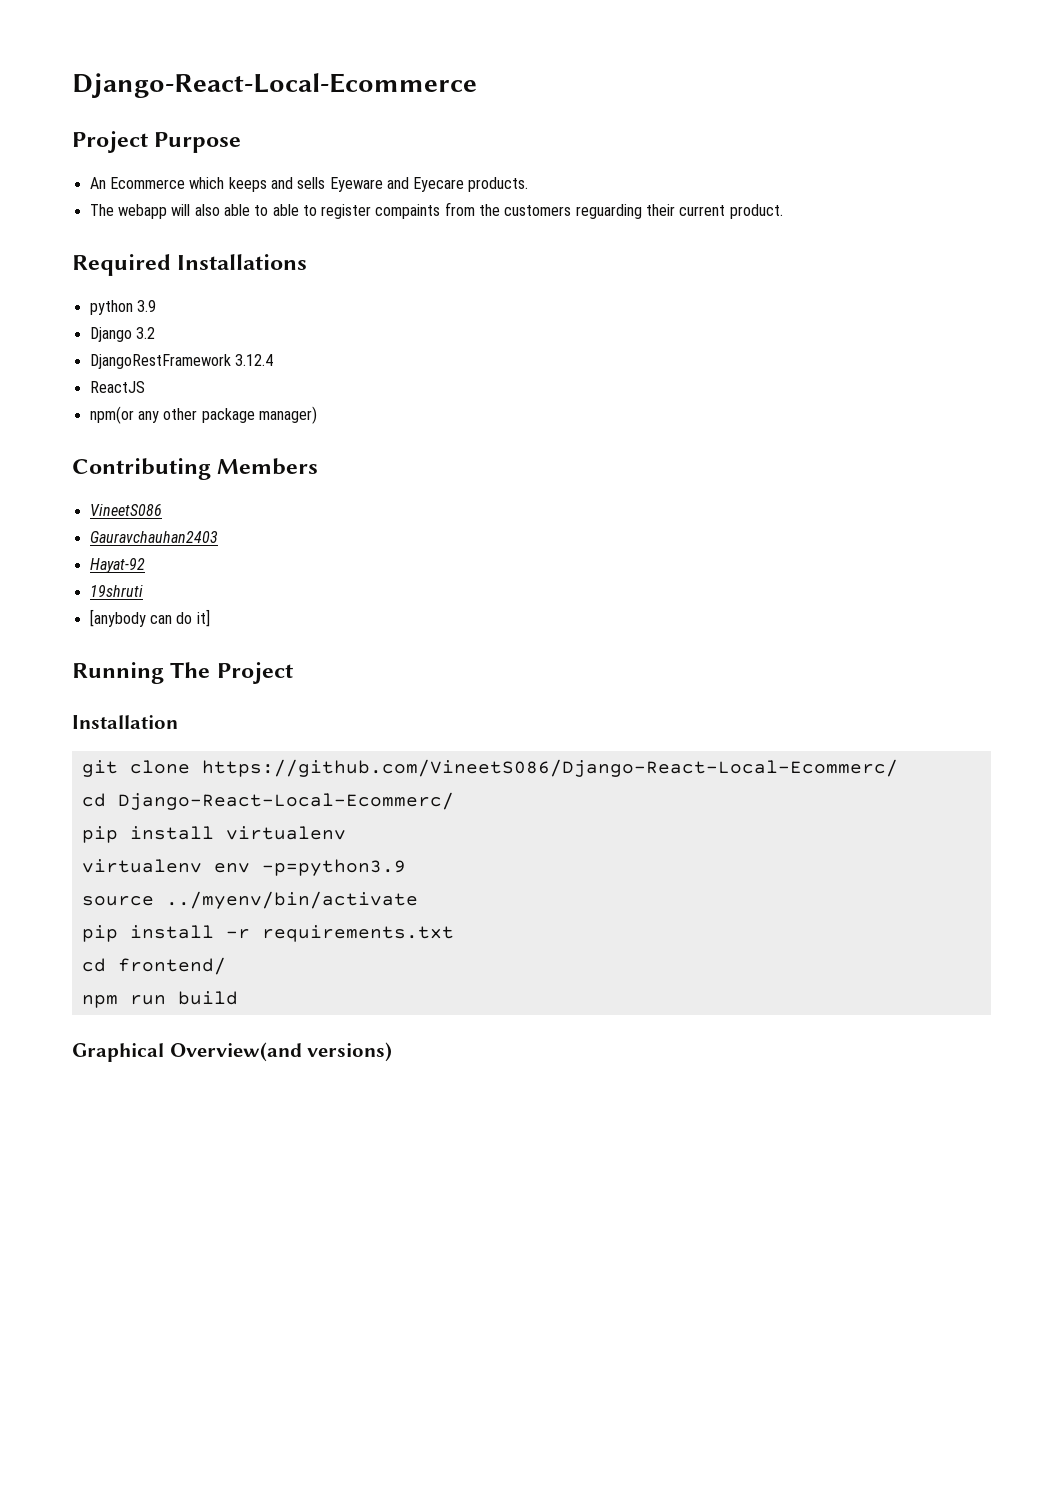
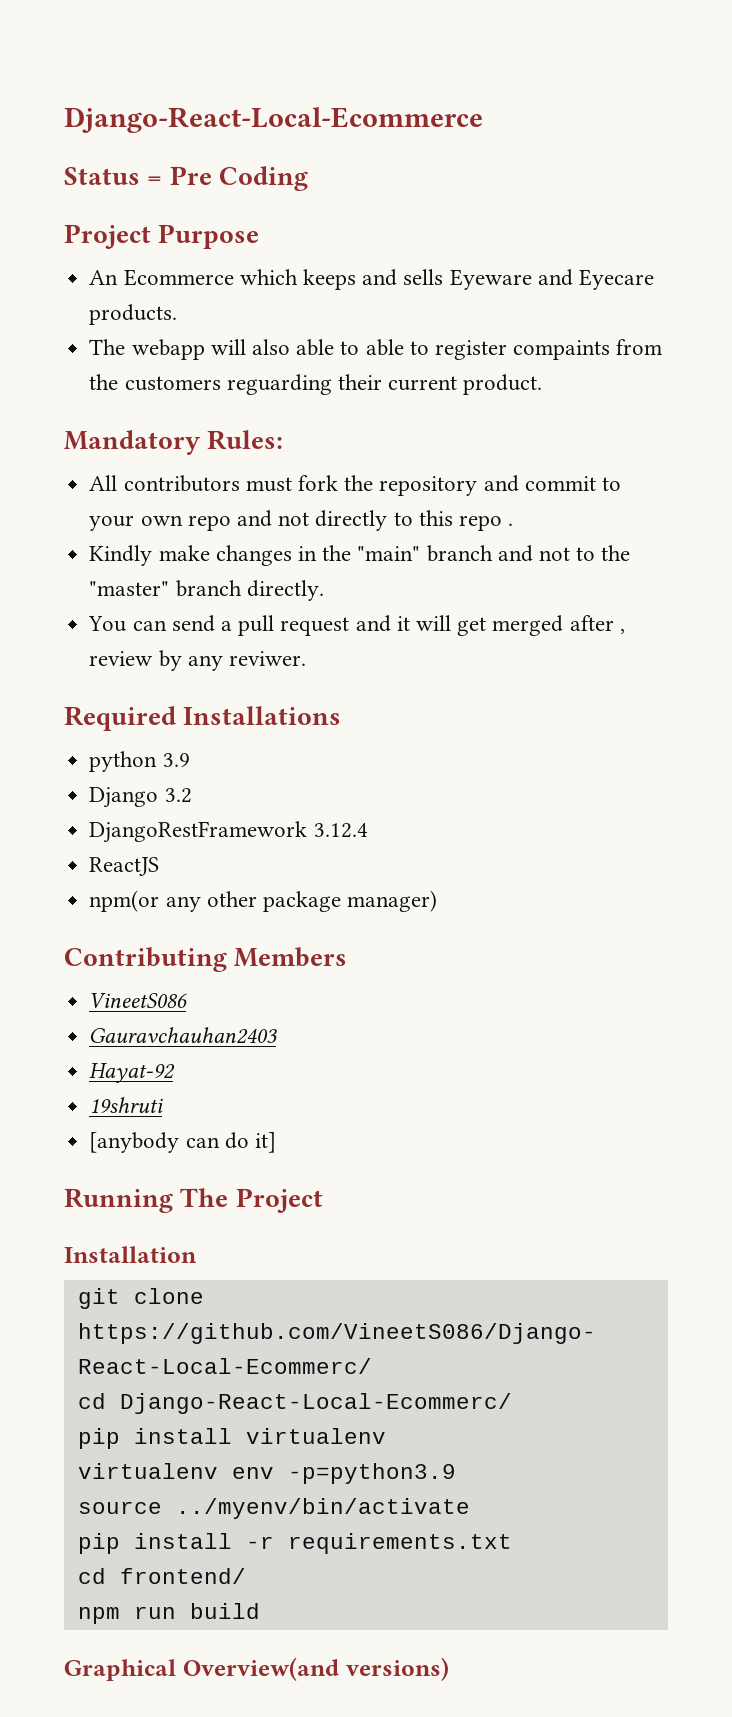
+ Status = Pre Coding
+ Mandatory Rules:
+ All contributors must fork the repository and commit to your own repo and not directly to this repo .
+ Kindly make changes in the "main" branch and not to the "master" branch directly.
+ You can send a pull request and it will get merged after , review by any reviwer.

